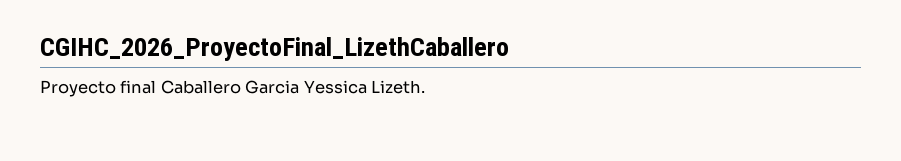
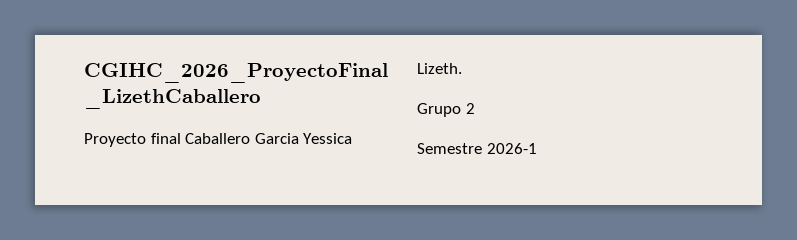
+ Grupo 2
+ Semestre 2026-1

